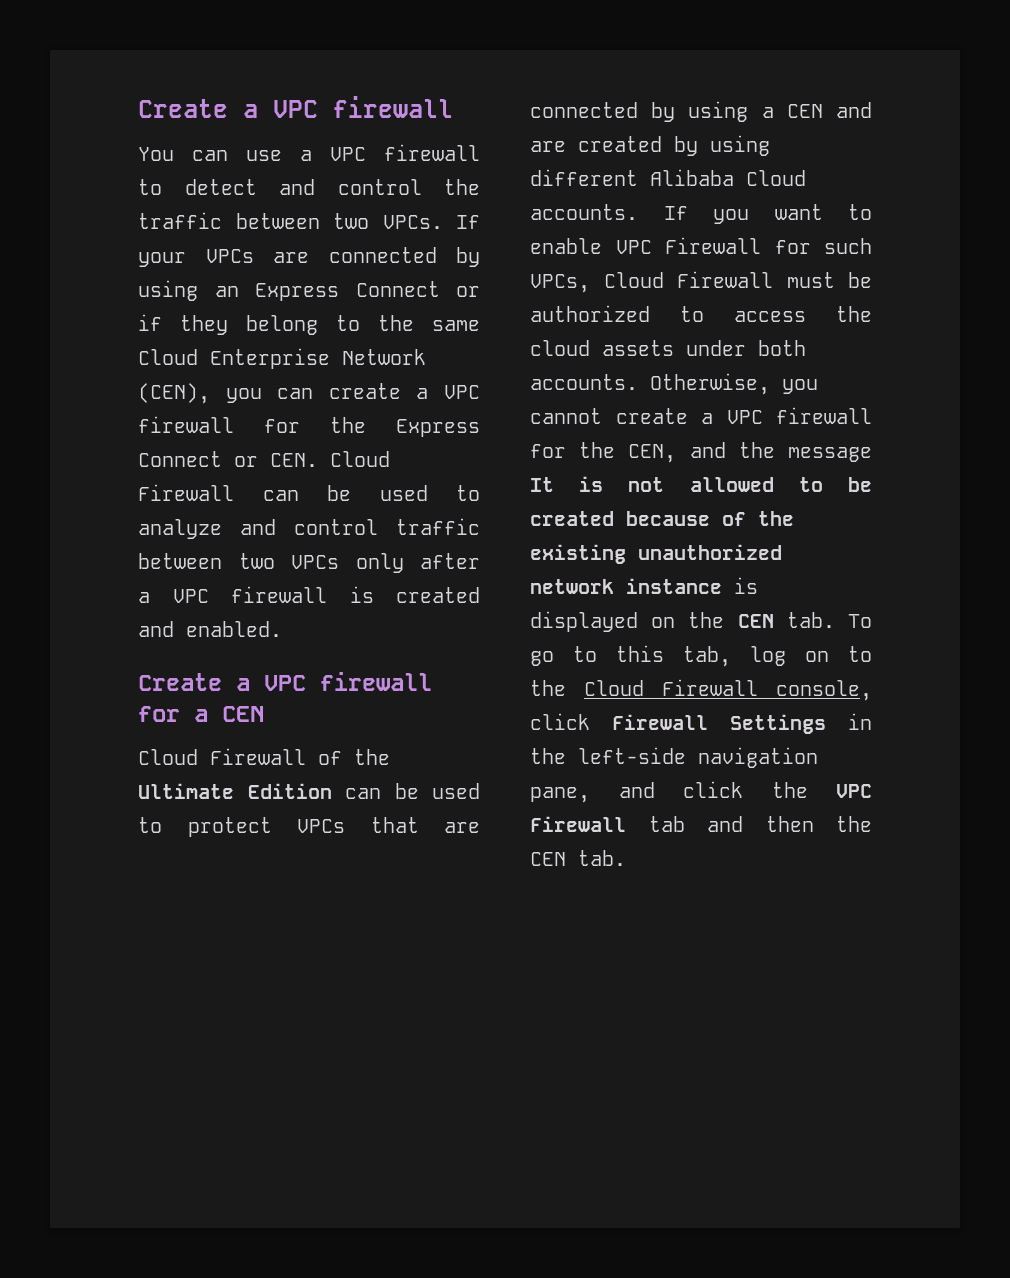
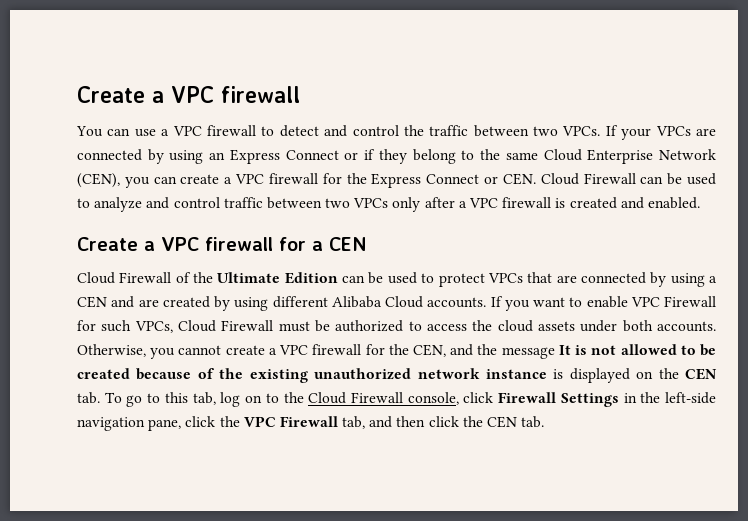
- Otherwise, you cannot create a VPC firewall for the CEN, and the message It is not allowed to be created because of the existing unauthorized network instance is displayed on the CEN tab. To go to this tab, log on to the Cloud Firewall console, click Firewall Settings in the left-side navigation pane, and click the VPC Firewall tab and then the CEN tab.
+ Otherwise, you cannot create a VPC firewall for the CEN, and the message It is not allowed to be created because of the existing unauthorized network instance is displayed on the CEN tab. To go to this tab, log on to the Cloud Firewall console, click Firewall Settings in the left-side navigation pane, click the VPC Firewall tab, and then click the CEN tab.

